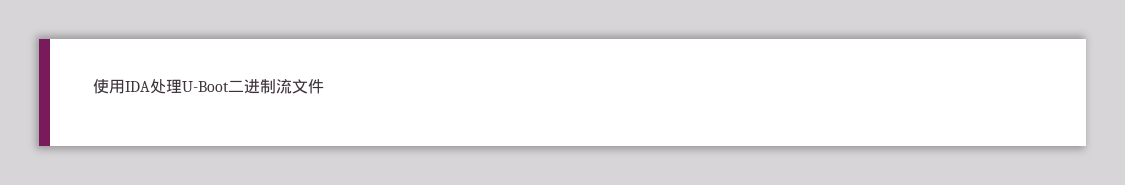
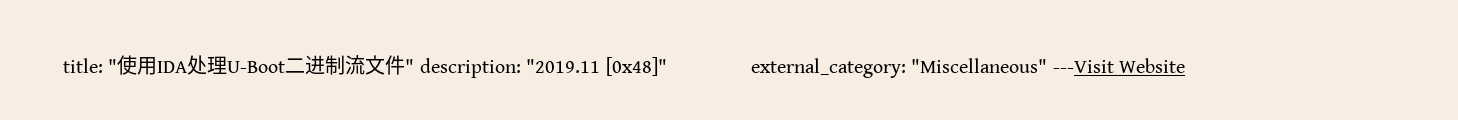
- 使用IDA处理U-Boot二进制流文件
+ title: "使用IDA处理U-Boot二进制流文件" description: "2019.11 [0x48]" external_category: "Miscellaneous" ---Visit Website

